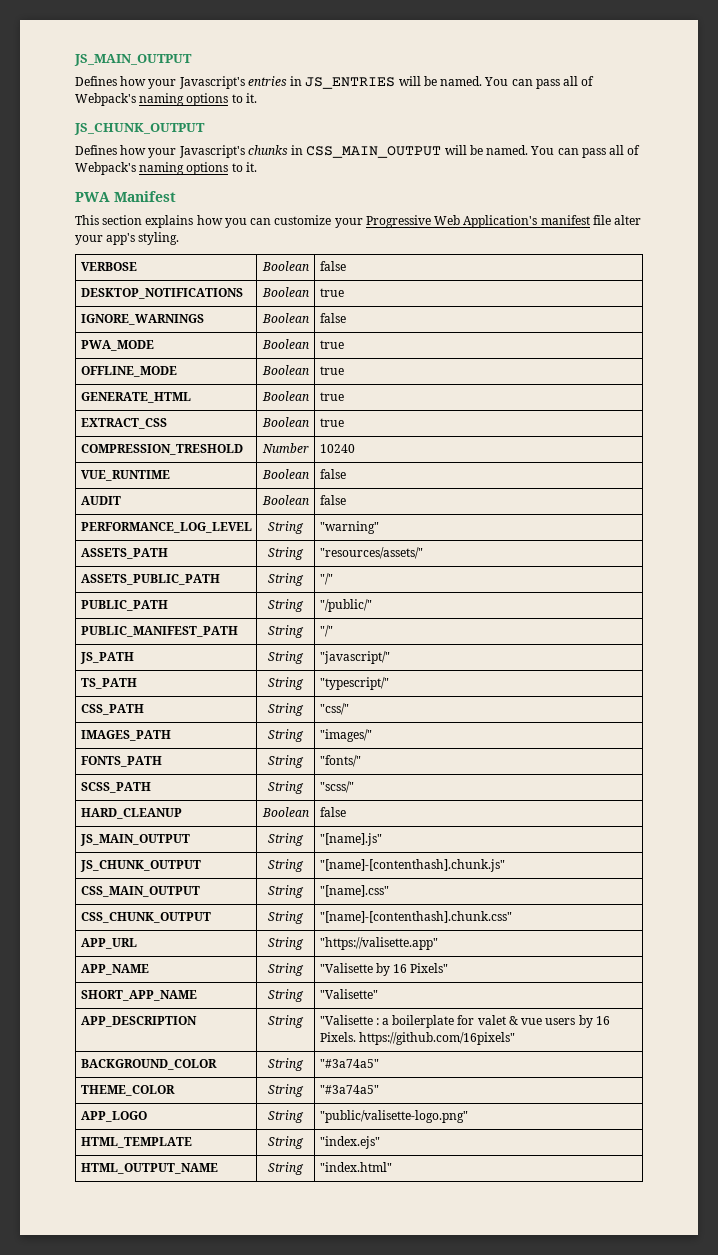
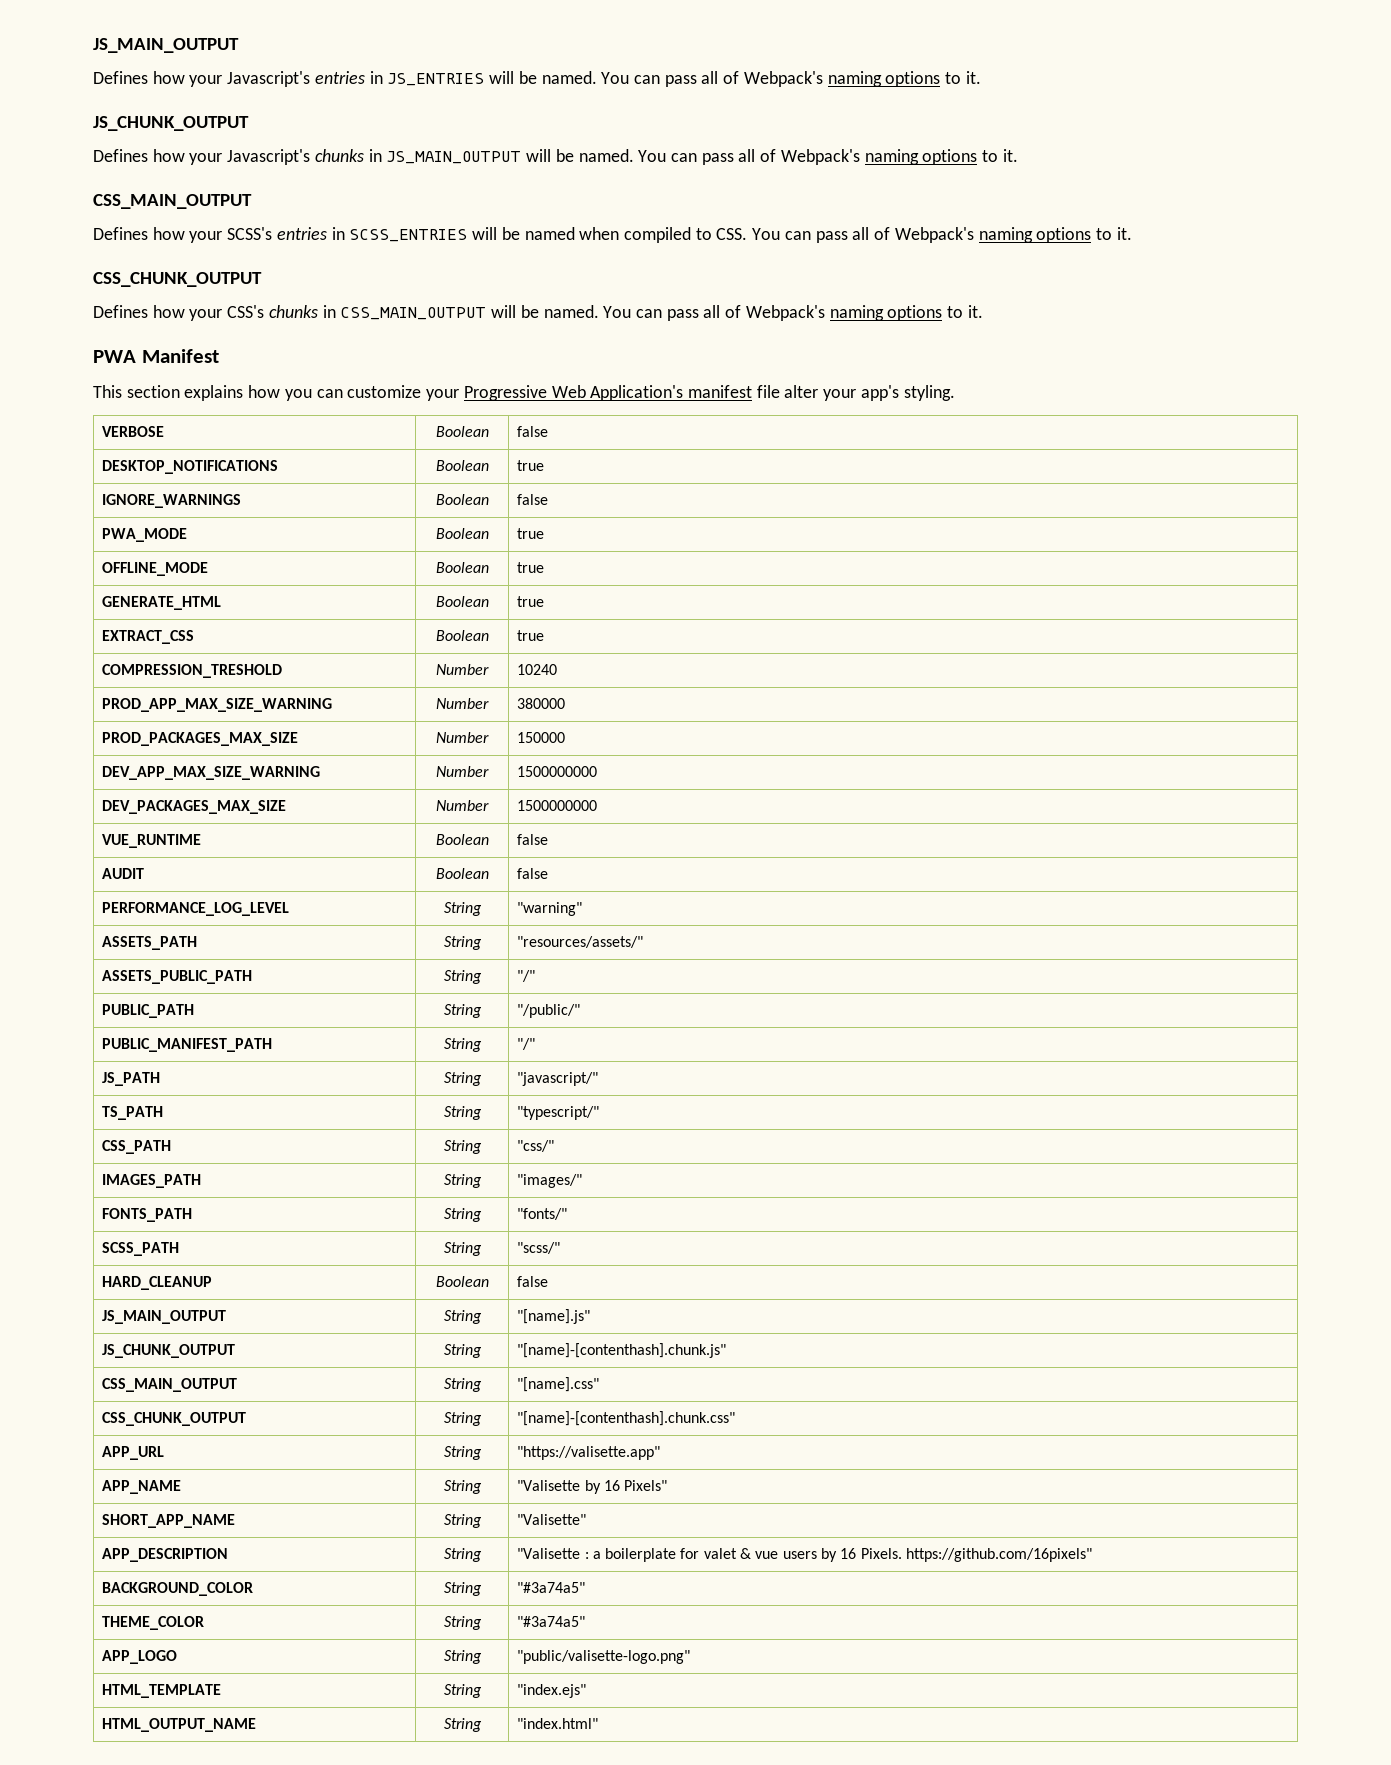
- Defines how your Javascript's chunks in CSS_MAIN_OUTPUT will be named.
+ Defines how your Javascript's chunks in JS_MAIN_OUTPUT will be named. You can pass all of Webpack's naming options to it.
+ CSS_MAIN_OUTPUT
+ Defines how your SCSS's entries in SCSS_ENTRIES will be named when compiled to CSS. You can pass all of Webpack's naming options to it.
+ CSS_CHUNK_OUTPUT
+ Defines how your CSS's chunks in CSS_MAIN_OUTPUT will be named.
+ PROD_APP_MAX_SIZE_WARNING | Number | 380000
+ PROD_PACKAGES_MAX_SIZE | Number | 150000
+ DEV_APP_MAX_SIZE_WARNING | Number | 1500000000
+ DEV_PACKAGES_MAX_SIZE | Number | 1500000000

